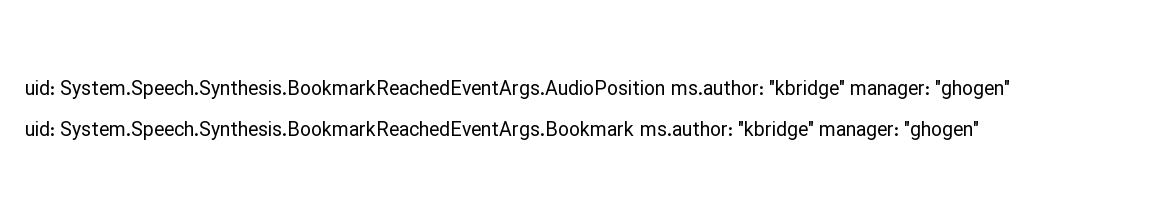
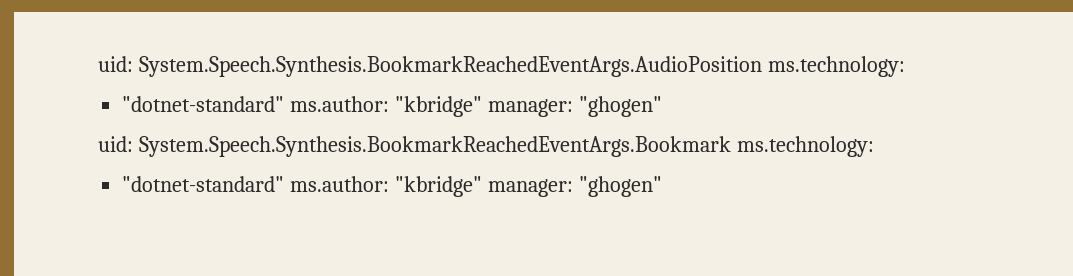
- uid: System.Speech.Synthesis.BookmarkReachedEventArgs.AudioPosition ms.author: "kbridge" manager: "ghogen"
+ uid: System.Speech.Synthesis.BookmarkReachedEventArgs.AudioPosition ms.technology:
+ "dotnet-standard" ms.author: "kbridge" manager: "ghogen"
- uid: System.Speech.Synthesis.BookmarkReachedEventArgs.Bookmark ms.author: "kbridge" manager: "ghogen"
+ uid: System.Speech.Synthesis.BookmarkReachedEventArgs.Bookmark ms.technology:
+ "dotnet-standard" ms.author: "kbridge" manager: "ghogen"

